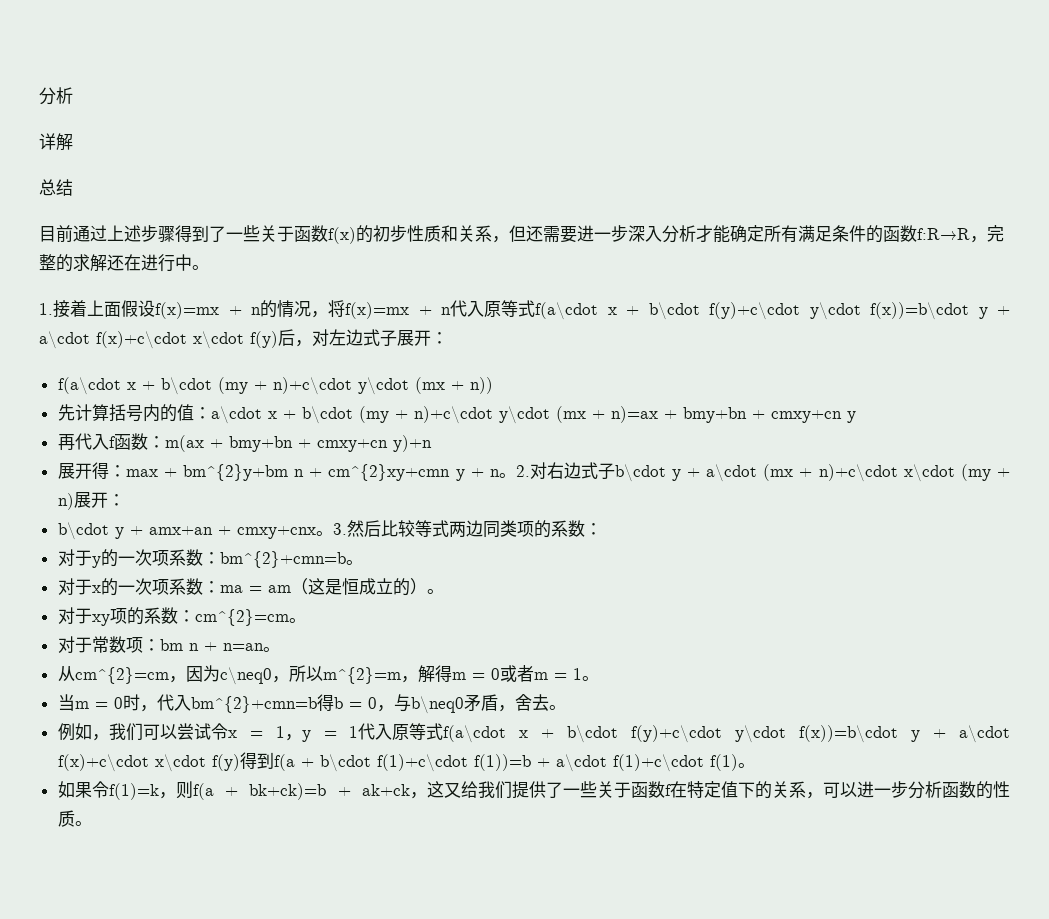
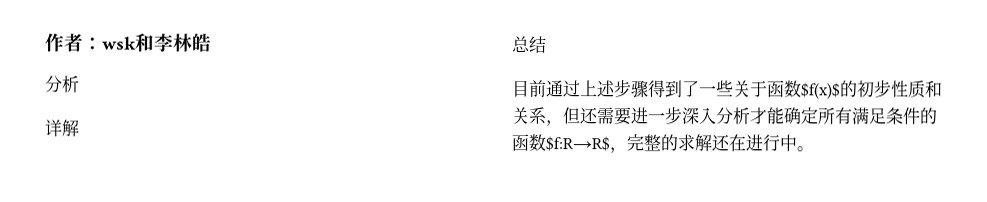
+ 作者：wsk和李林皓
- 目前通过上述步骤得到了一些关于函数f(x)的初步性质和关系，但还需要进一步深入分析才能确定所有满足条件的函数f:R→R，完整的求解还在进行中。
+ 目前通过上述步骤得到了一些关于函数$f(x)$的初步性质和关系，但还需要进一步深入分析才能确定所有满足条件的函数$f:R→R$，完整的求解还在进行中。
- 1.接着上面假设f(x)=mx + n的情况，将f(x)=mx + n代入原等式f(a\cdot x + b\cdot f(y)+c\cdot y\cdot f(x))=b\cdot y + a\cdot f(x)+c\cdot x\cdot f(y)后，对左边式子展开：
- f(a\cdot x + b\cdot (my + n)+c\cdot y\cdot (mx + n))
- 先计算括号内的值：a\cdot x + b\cdot (my + n)+c\cdot y\cdot (mx + n)=ax + bmy+bn + cmxy+cn y
- 再代入f函数：m(ax + bmy+bn + cmxy+cn y)+n
- 展开得：max + bm^{2}y+bm n + cm^{2}xy+cmn y + n。2.对右边式子b\cdot y + a\cdot (mx + n)+c\cdot x\cdot (my + n)展开：
- b\cdot y + amx+an + cmxy+cnx。3.然后比较等式两边同类项的系数：
- 对于y的一次项系数：bm^{2}+cmn=b。
- 对于x的一次项系数：ma = am（这是恒成立的）。
- 对于xy项的系数：cm^{2}=cm。
- 对于常数项：bm n + n=an。
- 从cm^{2}=cm，因为c\neq0，所以m^{2}=m，解得m = 0或者m = 1。
- 当m = 0时，代入bm^{2}+cmn=b得b = 0，与b\neq0矛盾，舍去。
- 例如，我们可以尝试令x = 1，y = 1代入原等式f(a\cdot x + b\cdot f(y)+c\cdot y\cdot f(x))=b\cdot y + a\cdot f(x)+c\cdot x\cdot f(y)得到f(a + b\cdot f(1)+c\cdot f(1))=b + a\cdot f(1)+c\cdot f(1)。
- 如果令f(1)=k，则f(a + bk+ck)=b + ak+ck，这又给我们提供了一些关于函数f在特定值下的关系，可以进一步分析函数的性质。

